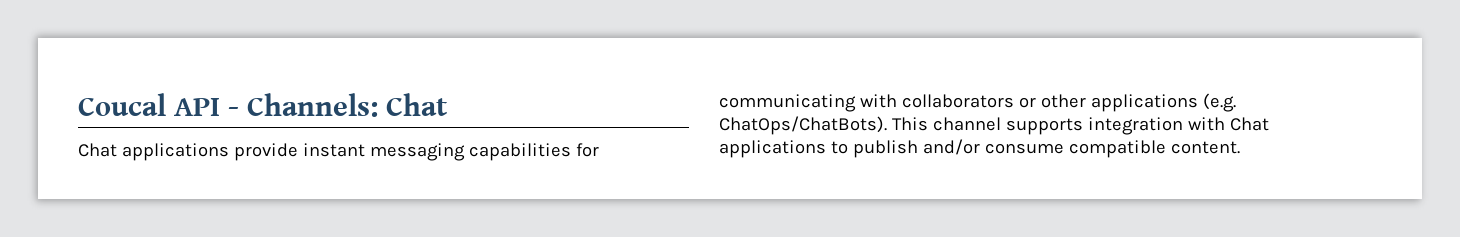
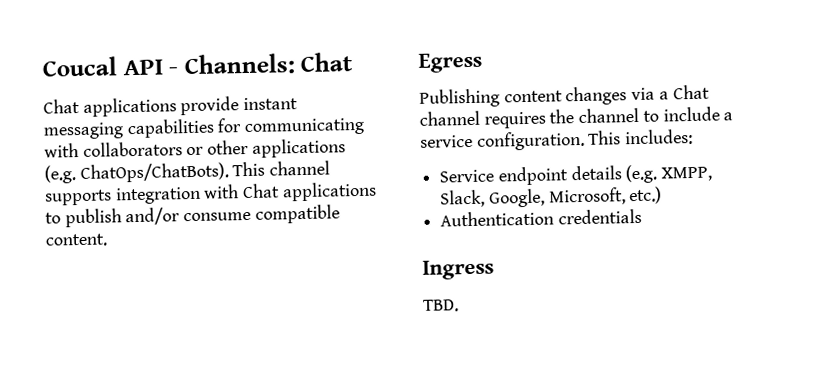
+ Egress
+ Publishing content changes via a Chat channel requires the channel to include a service configuration. This includes:
+ Service endpoint details (e.g. XMPP, Slack, Google, Microsoft, etc.)
+ Authentication credentials
+ Ingress
+ TBD.

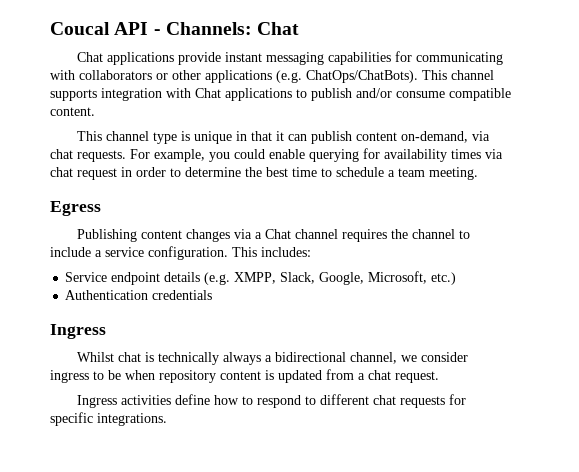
+ This channel type is unique in that it can publish content on-demand, via chat requests. For example, you could enable querying for availability times via chat request in order to determine the best time to schedule a team meeting.
- TBD.
+ Whilst chat is technically always a bidirectional channel, we consider ingress to be when repository content is updated from a chat request.
+ Ingress activities define how to respond to different chat requests for specific integrations.

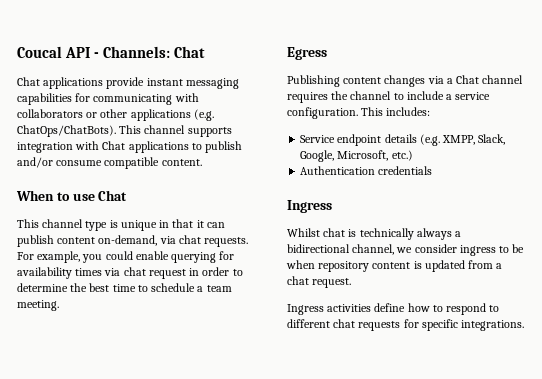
+ When to use Chat

